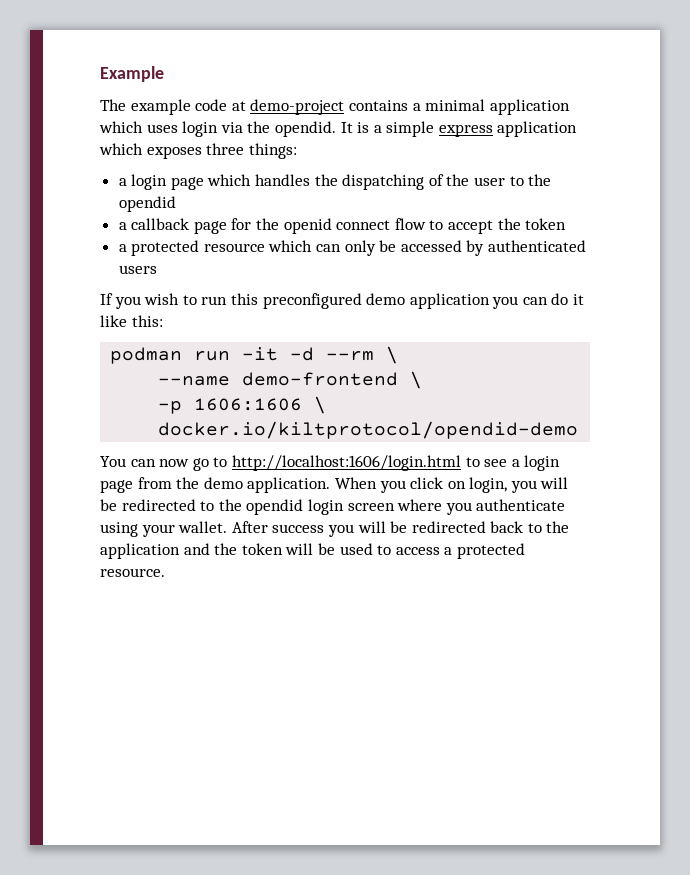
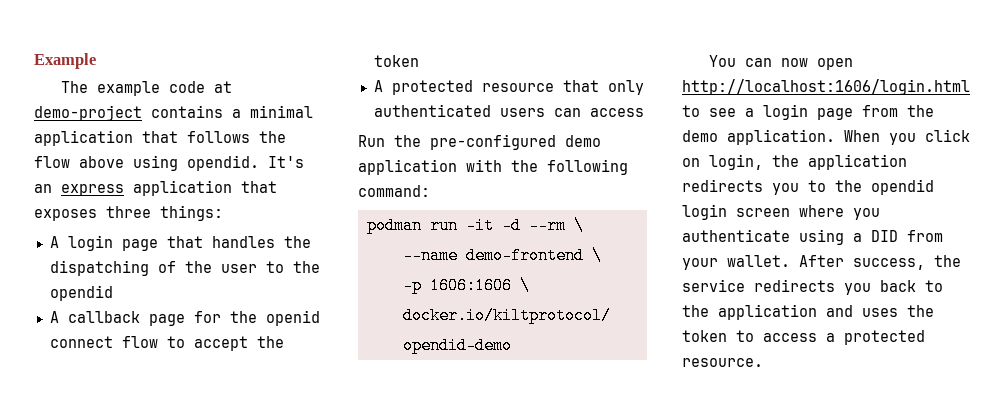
- The example code at demo-project contains a minimal application which uses login via the opendid. It is a simple express application which exposes three things:
+ The example code at demo-project contains a minimal application that follows the flow above using opendid. It's an express application that exposes three things:
- a login page which handles the dispatching of the user to the opendid
+ A login page that handles the dispatching of the user to the opendid
- a callback page for the openid connect flow to accept the token
+ A callback page for the openid connect flow to accept the token
- a protected resource which can only be accessed by authenticated users
- If you wish to run this preconfigured demo application you can do it like this:
+ A protected resource that only authenticated users can access
+ Run the pre-configured demo application with the following command:
- You can now go to http://localhost:1606/login.html to see a login page from the demo application.
+ You can now open http://localhost:1606/login.html to see a login page from the demo application.
- When you click on login, you will be redirected to the opendid login screen where you authenticate using your wallet. After success you will be redirected back to the application and the token will be used to access a protected resource.
+ When you click on login, the application redirects you to the opendid login screen where you authenticate using a DID from your wallet. After success, the service redirects you back to the application and uses the token to access a protected resource.

